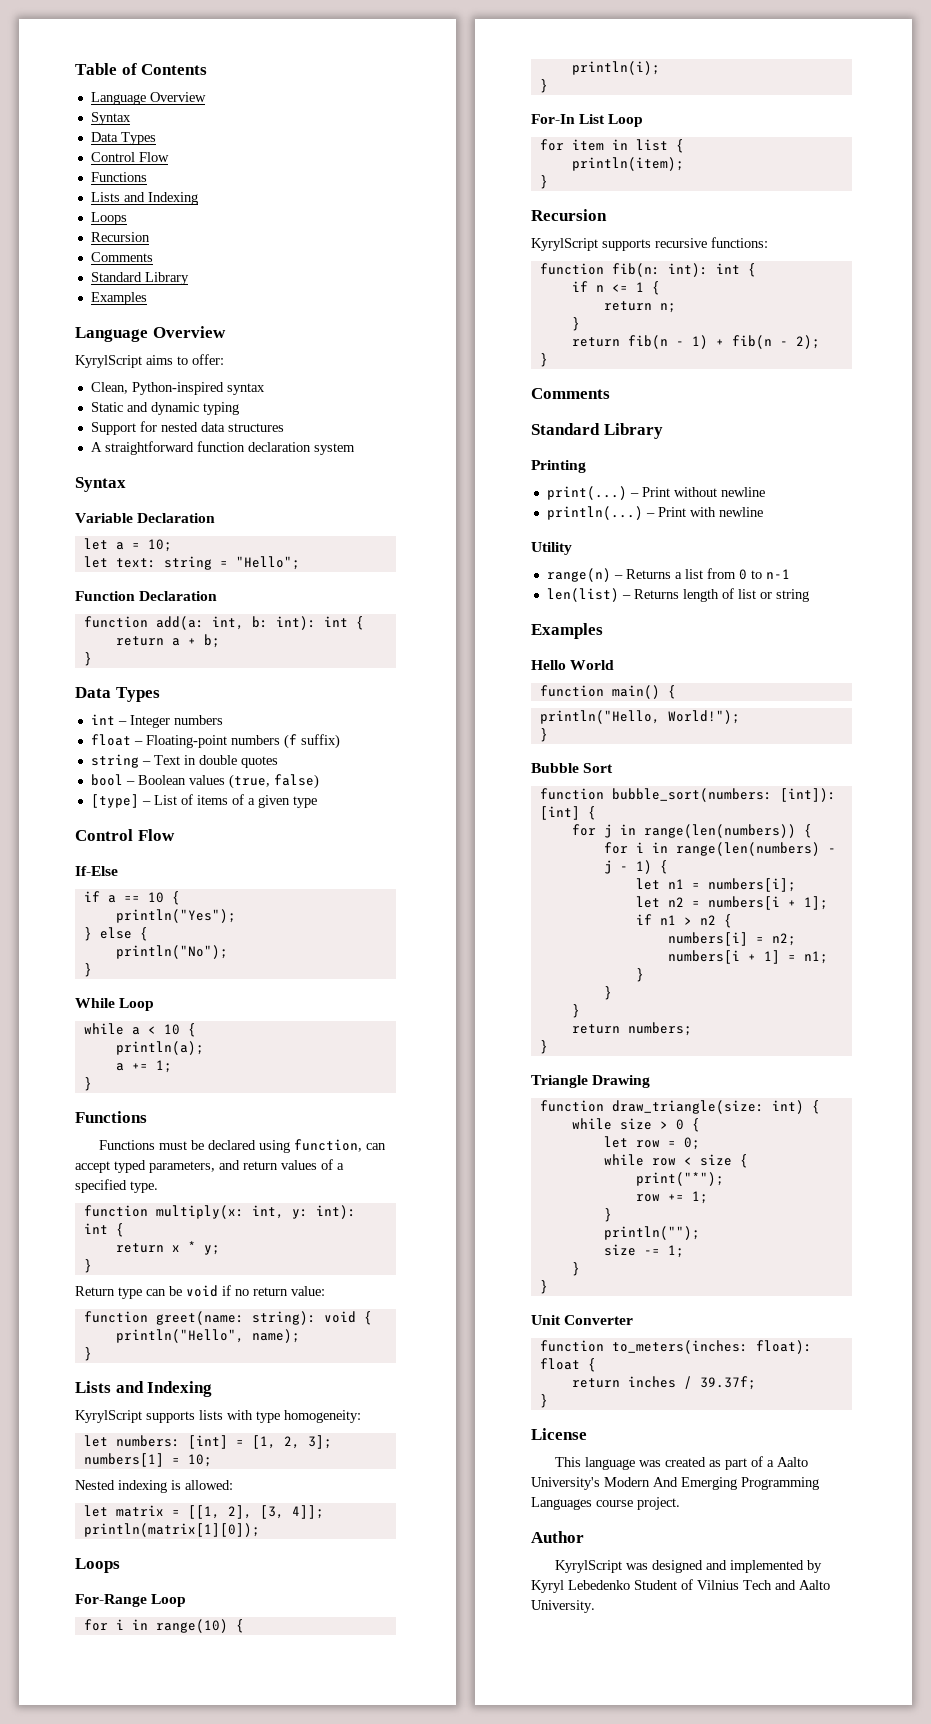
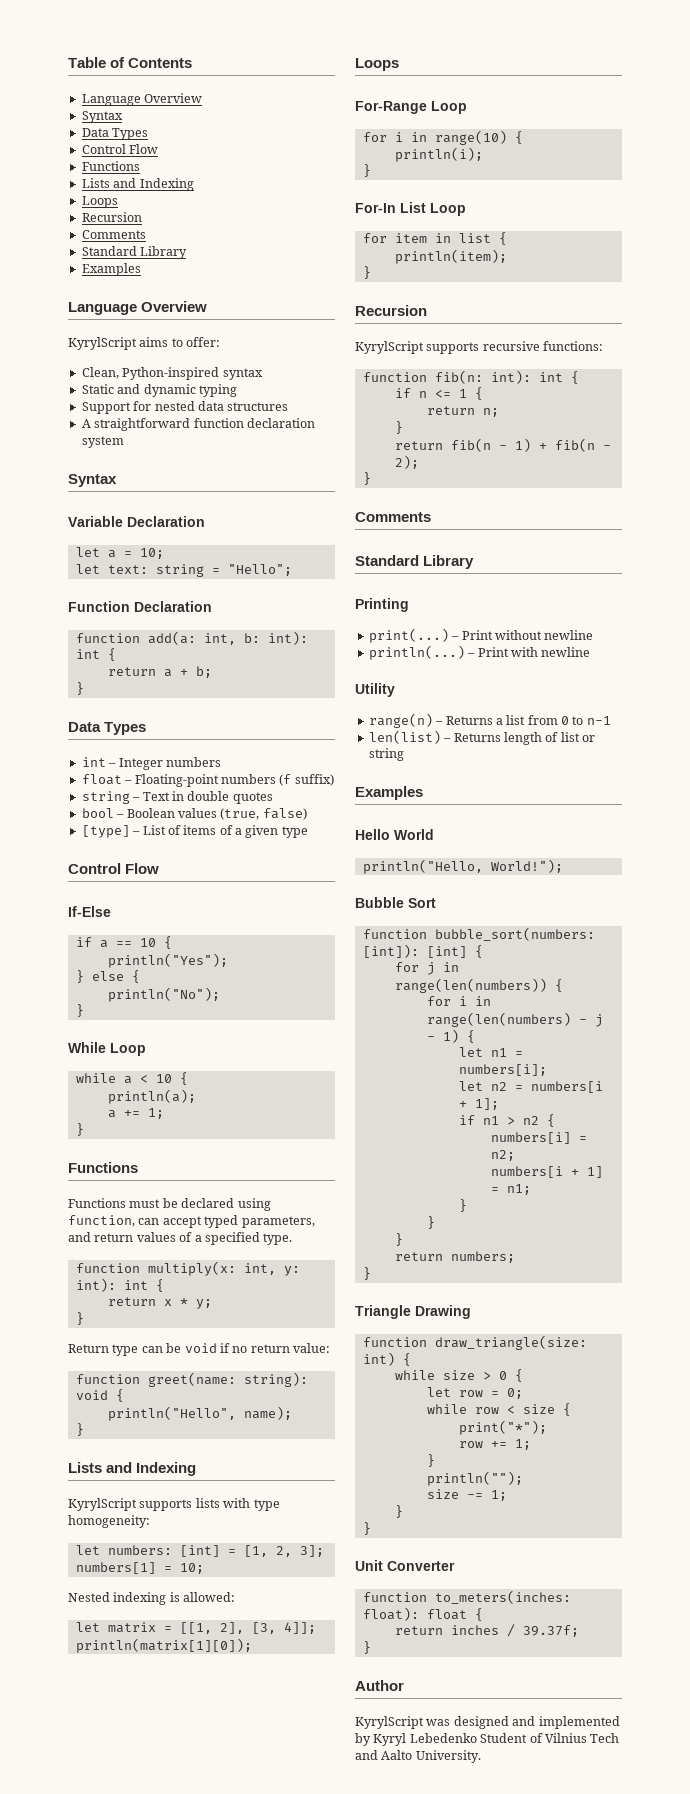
- function main() {
  println("Hello, World!");
- }
- License
- This language was created as part of a Aalto University's Modern And Emerging Programming Languages course project.

